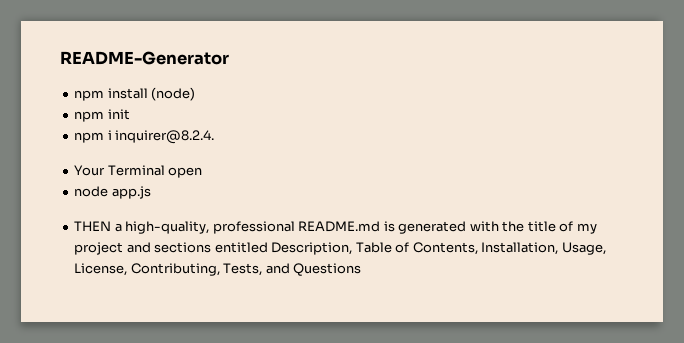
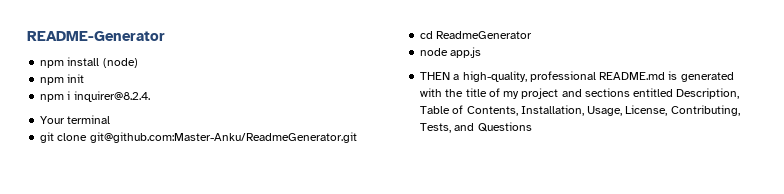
- Your Terminal open
+ Your terminal
+ git clone git@github.com:Master-Anku/ReadmeGenerator.git
+ cd ReadmeGenerator

